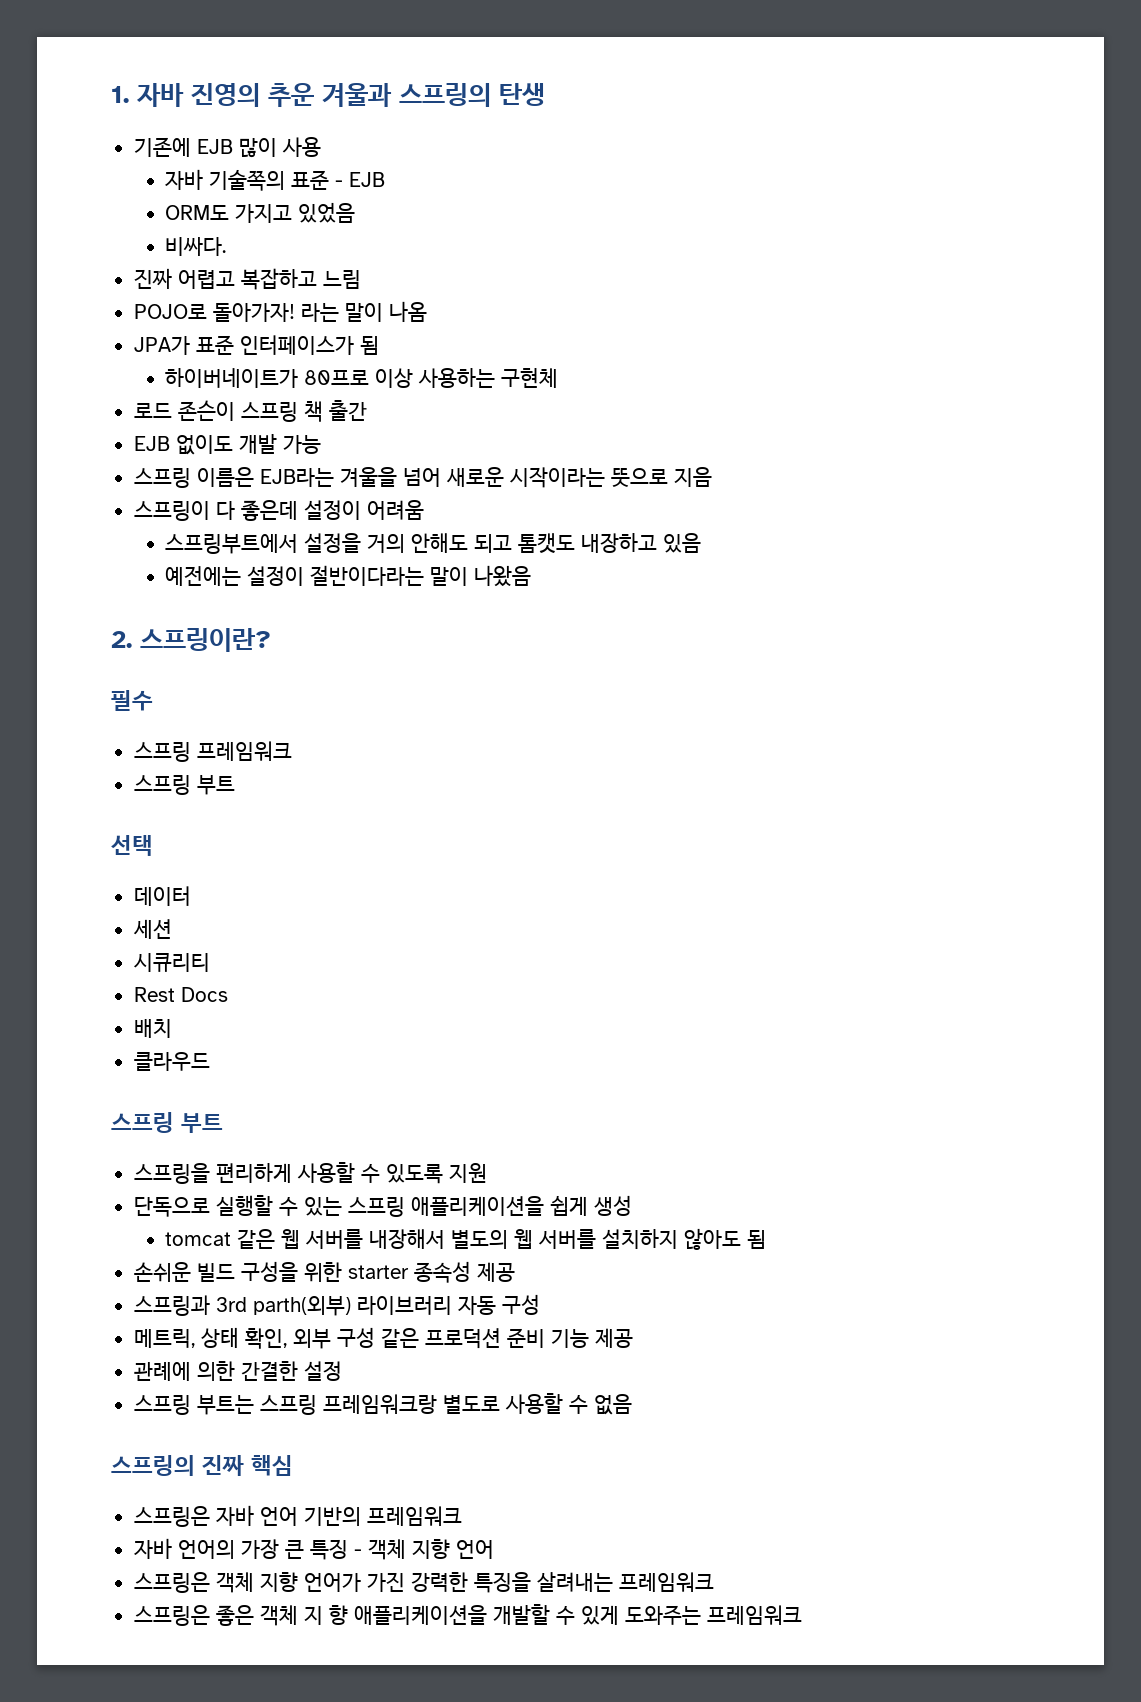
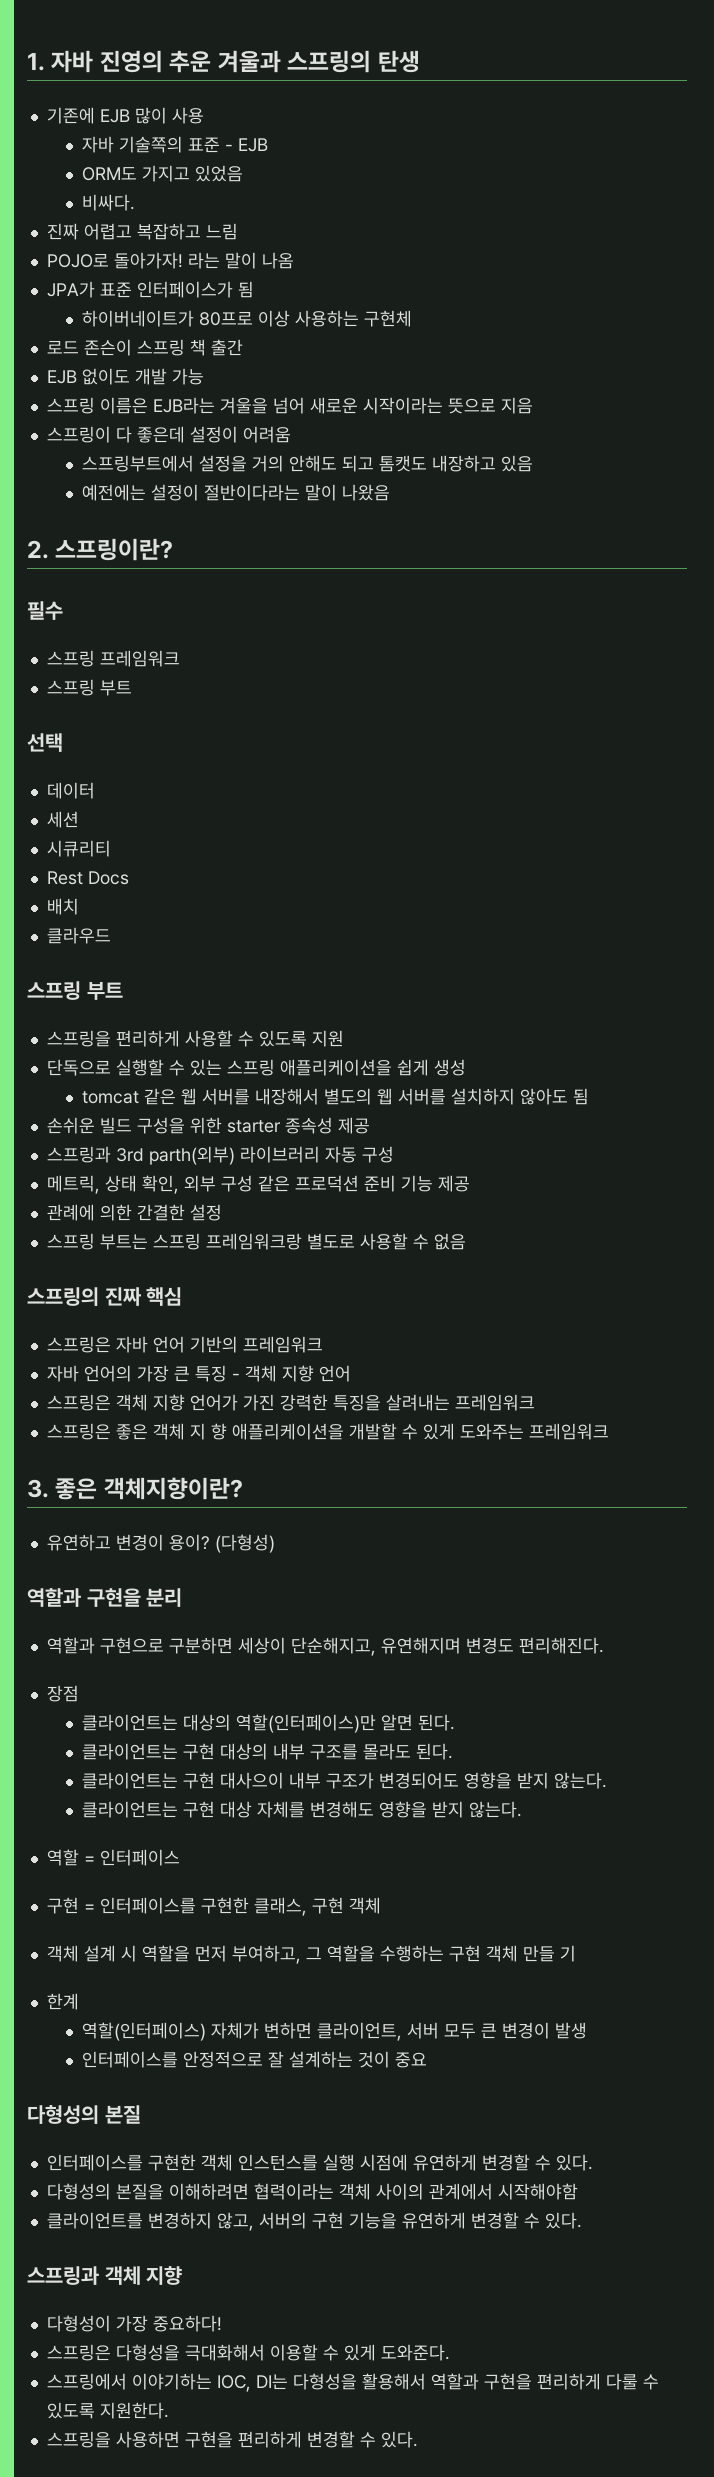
+ 3. 좋은 객체지향이란?
+ 유연하고 변경이 용이? (다형성)
+ 역할과 구현을 분리
+ 역할과 구현으로 구분하면 세상이 단순해지고, 유연해지며 변경도 편리해진다.
+ 장점
+ 클라이언트는 대상의 역할(인터페이스)만 알면 된다.
+ 클라이언트는 구현 대상의 내부 구조를 몰라도 된다.
+ 클라이언트는 구현 대사으이 내부 구조가 변경되어도 영향을 받지 않는다.
+ 클라이언트는 구현 대상 자체를 변경해도 영향을 받지 않는다.
+ 역할 = 인터페이스
+ 구현 = 인터페이스를 구현한 클래스, 구현 객체
+ 객체 설계 시 역할을 먼저 부여하고, 그 역할을 수행하는 구현 객체 만들 기
+ 한계
+ 역할(인터페이스) 자체가 변하면 클라이언트, 서버 모두 큰 변경이 발생
+ 인터페이스를 안정적으로 잘 설계하는 것이 중요
+ 다형성의 본질
+ 인터페이스를 구현한 객체 인스턴스를 실행 시점에 유연하게 변경할 수 있다.
+ 다형성의 본질을 이해하려면 협력이라는 객체 사이의 관계에서 시작해야함
+ 클라이언트를 변경하지 않고, 서버의 구현 기능을 유연하게 변경할 수 있다.
+ 스프링과 객체 지향
+ 다형성이 가장 중요하다!
+ 스프링은 다형성을 극대화해서 이용할 수 있게 도와준다.
+ 스프링에서 이야기하는 IOC, DI는 다형성을 활용해서 역할과 구현을 편리하게 다룰 수 있도록 지원한다.
+ 스프링을 사용하면 구현을 편리하게 변경할 수 있다.

